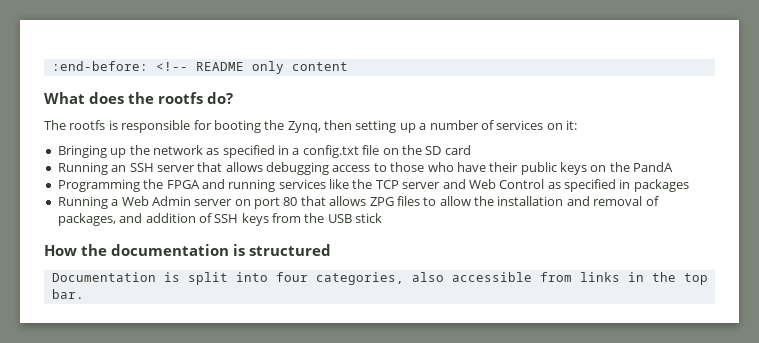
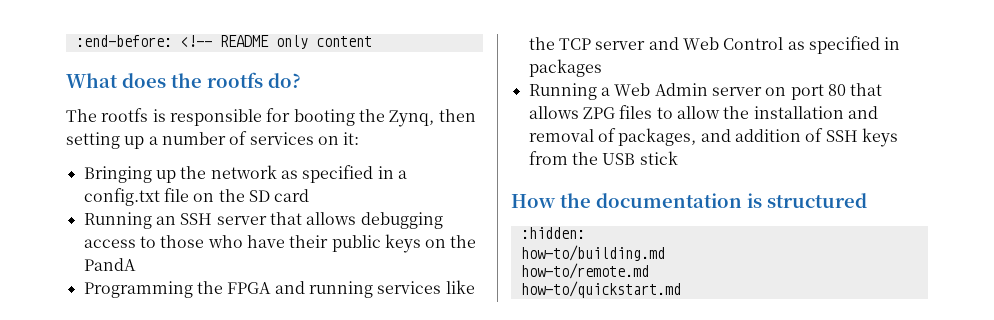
- Documentation is split into four categories, also accessible from links in the top bar.
+ :hidden:
+ how-to/building.md
+ how-to/remote.md
+ how-to/quickstart.md

